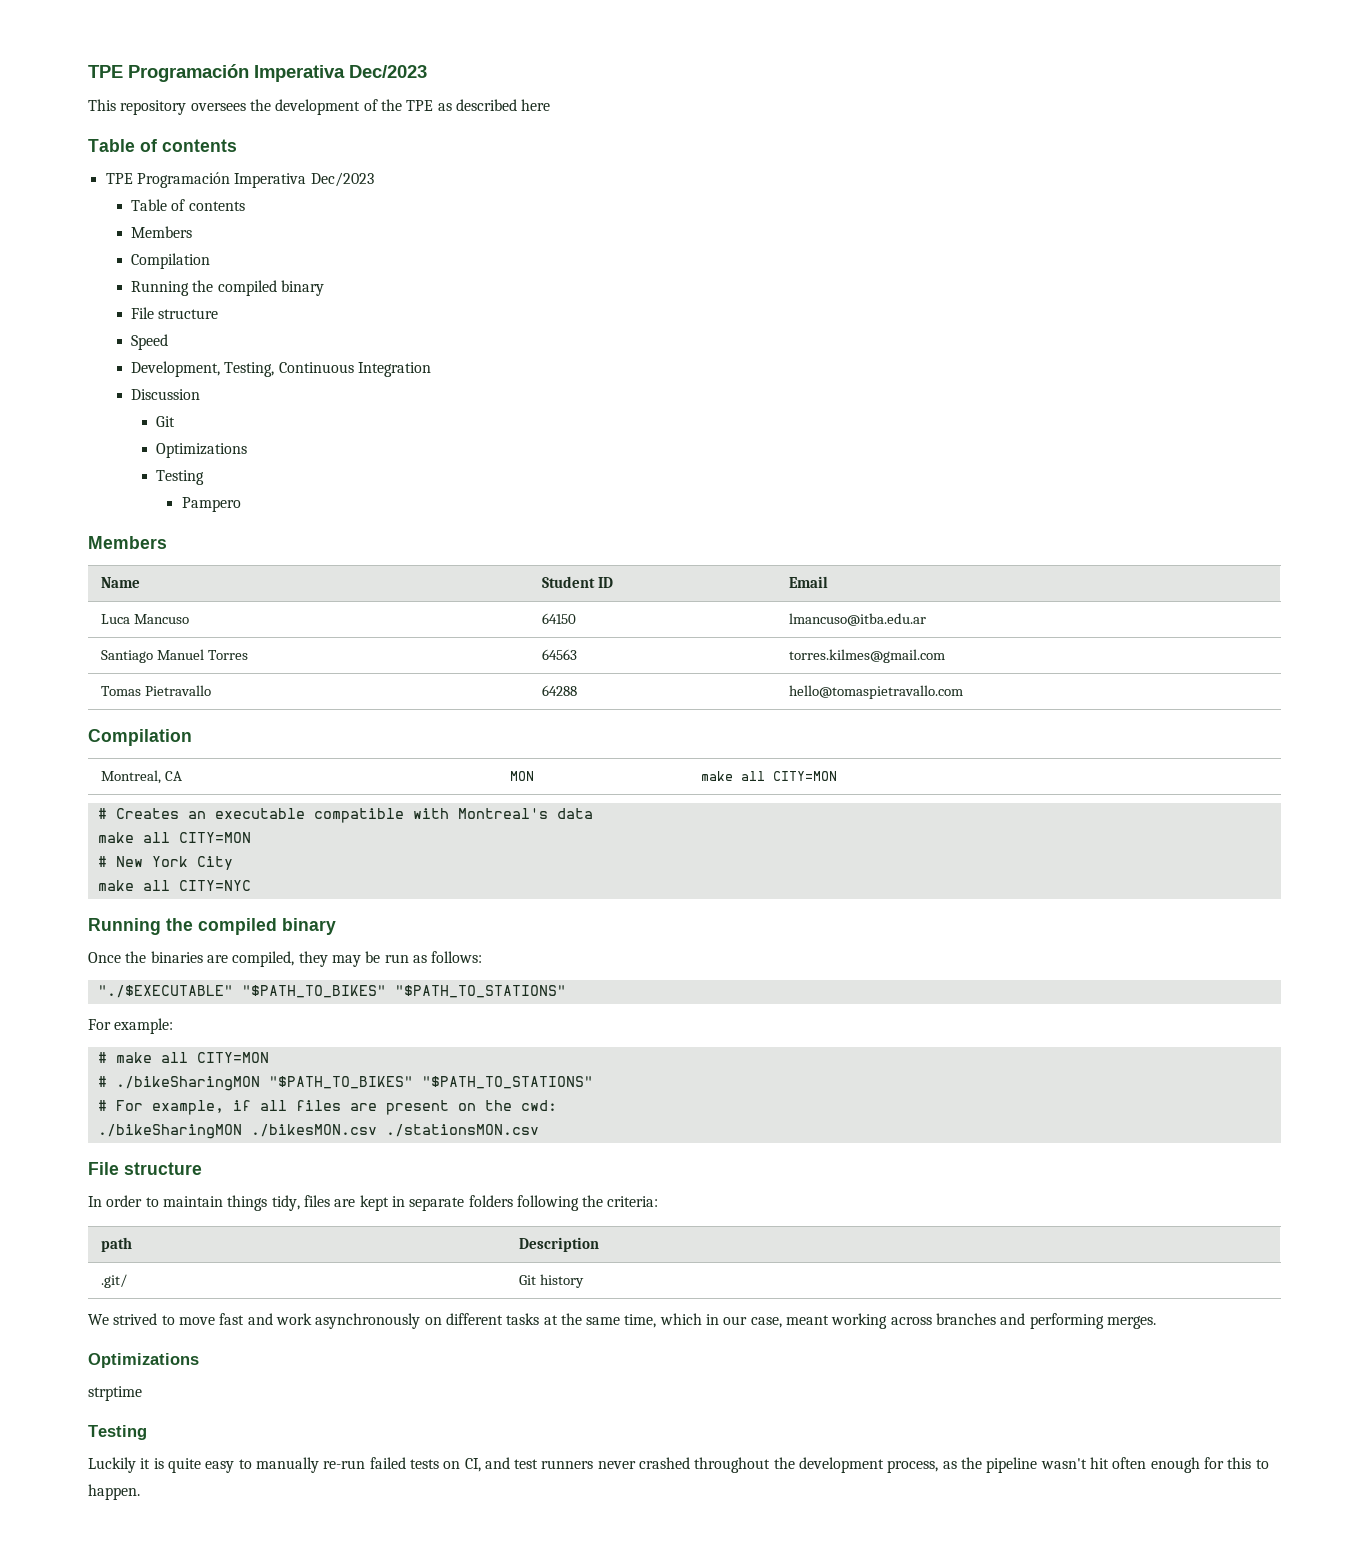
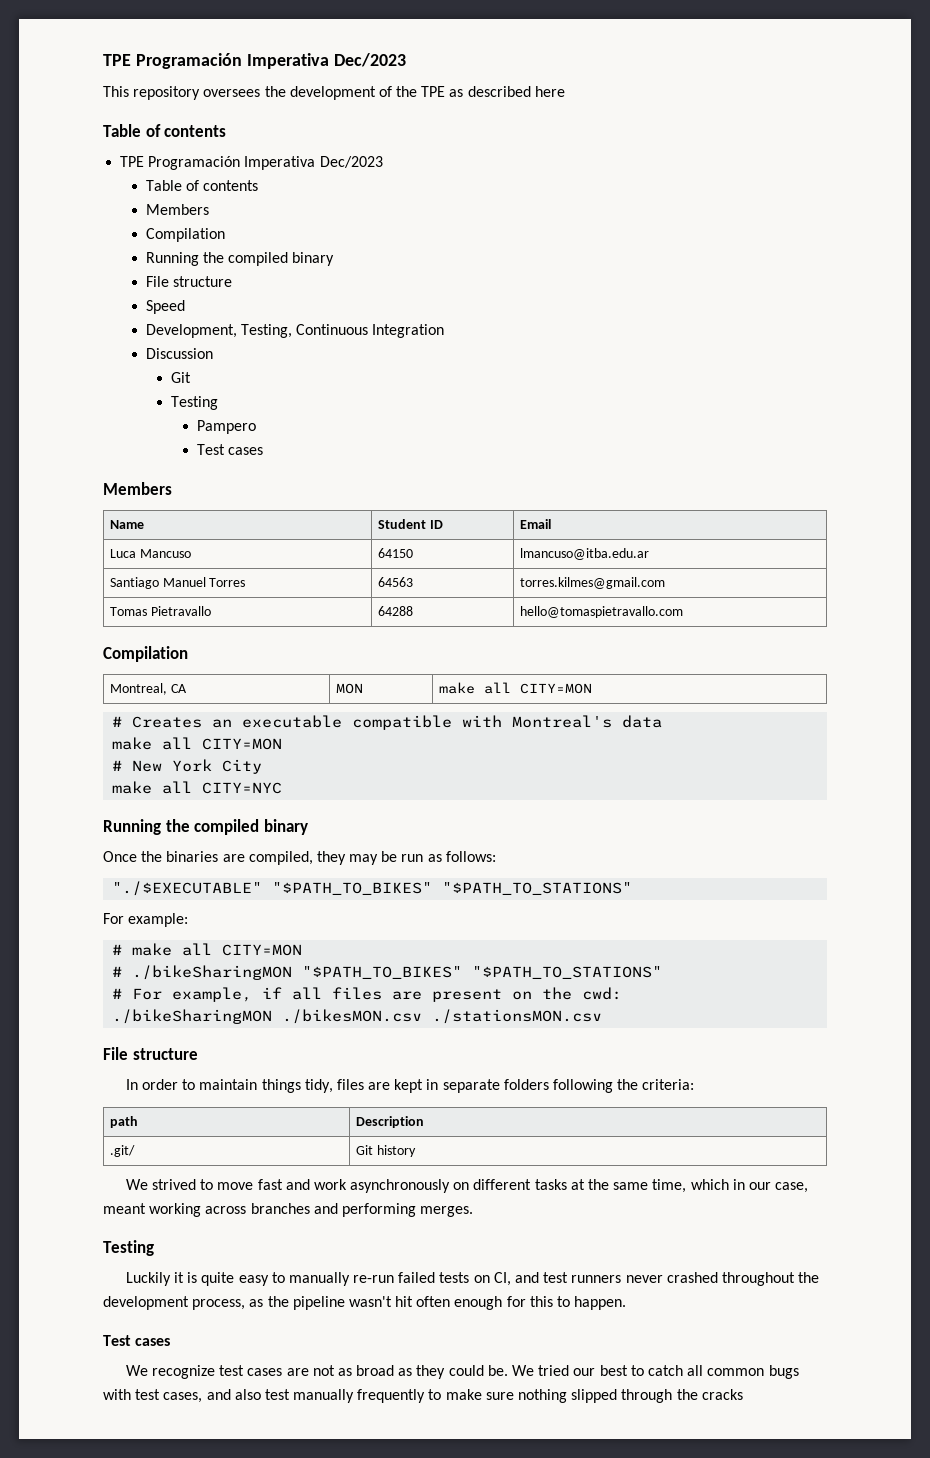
  Discussion
  Git
- Optimizations
  Pampero
+ Test cases
  We strived to move fast and work asynchronously on different tasks at the same time, which in our case, meant working across branches and performing merges.
- Optimizations
- strptime
  Luckily it is quite easy to manually re-run failed tests on CI, and test runners never crashed throughout the development process, as the pipeline wasn't hit often enough for this to happen.
+ Test cases
+ We recognize test cases are not as broad as they could be. We tried our best to catch all common bugs with test cases, and also test manually frequently to make sure nothing slipped through the cracks

